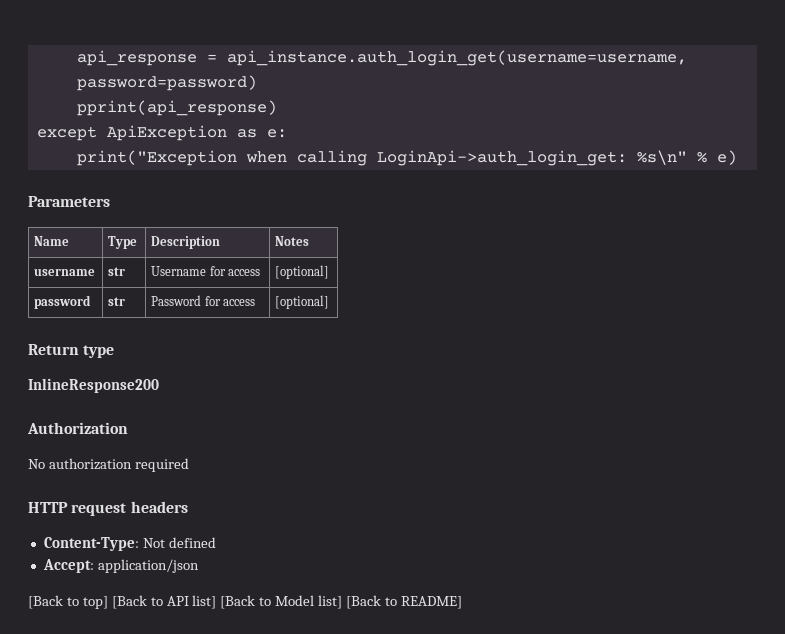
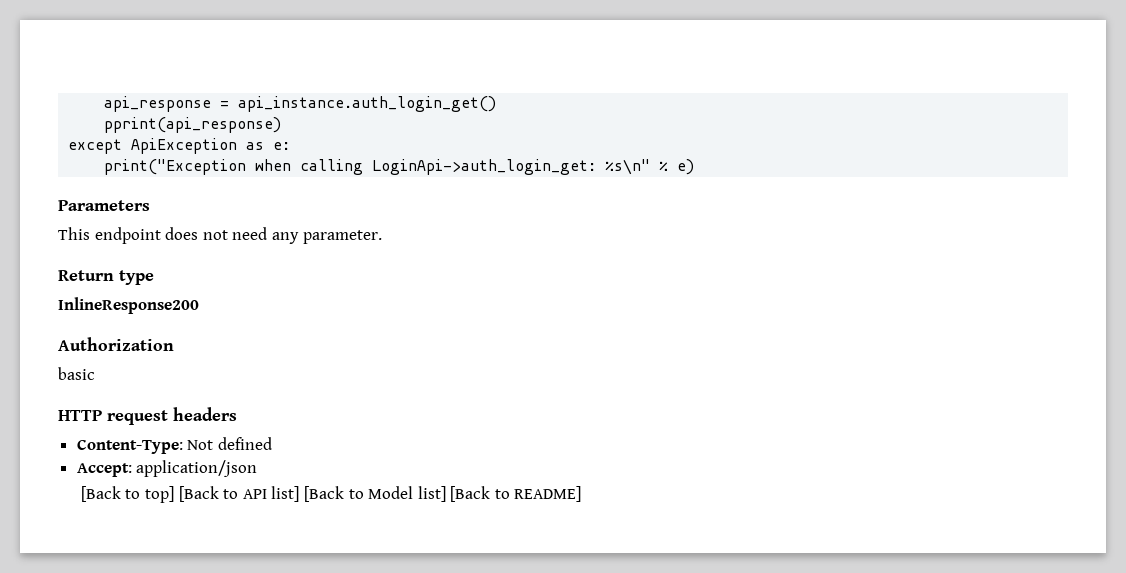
- api_response = api_instance.auth_login_get(username=username, password=password)
+ api_response = api_instance.auth_login_get()
- Name | Type | Description | Notes
- username | str | Username for access | [optional]
- password | str | Password for access | [optional]
+ This endpoint does not need any parameter.
- No authorization required
+ basic

